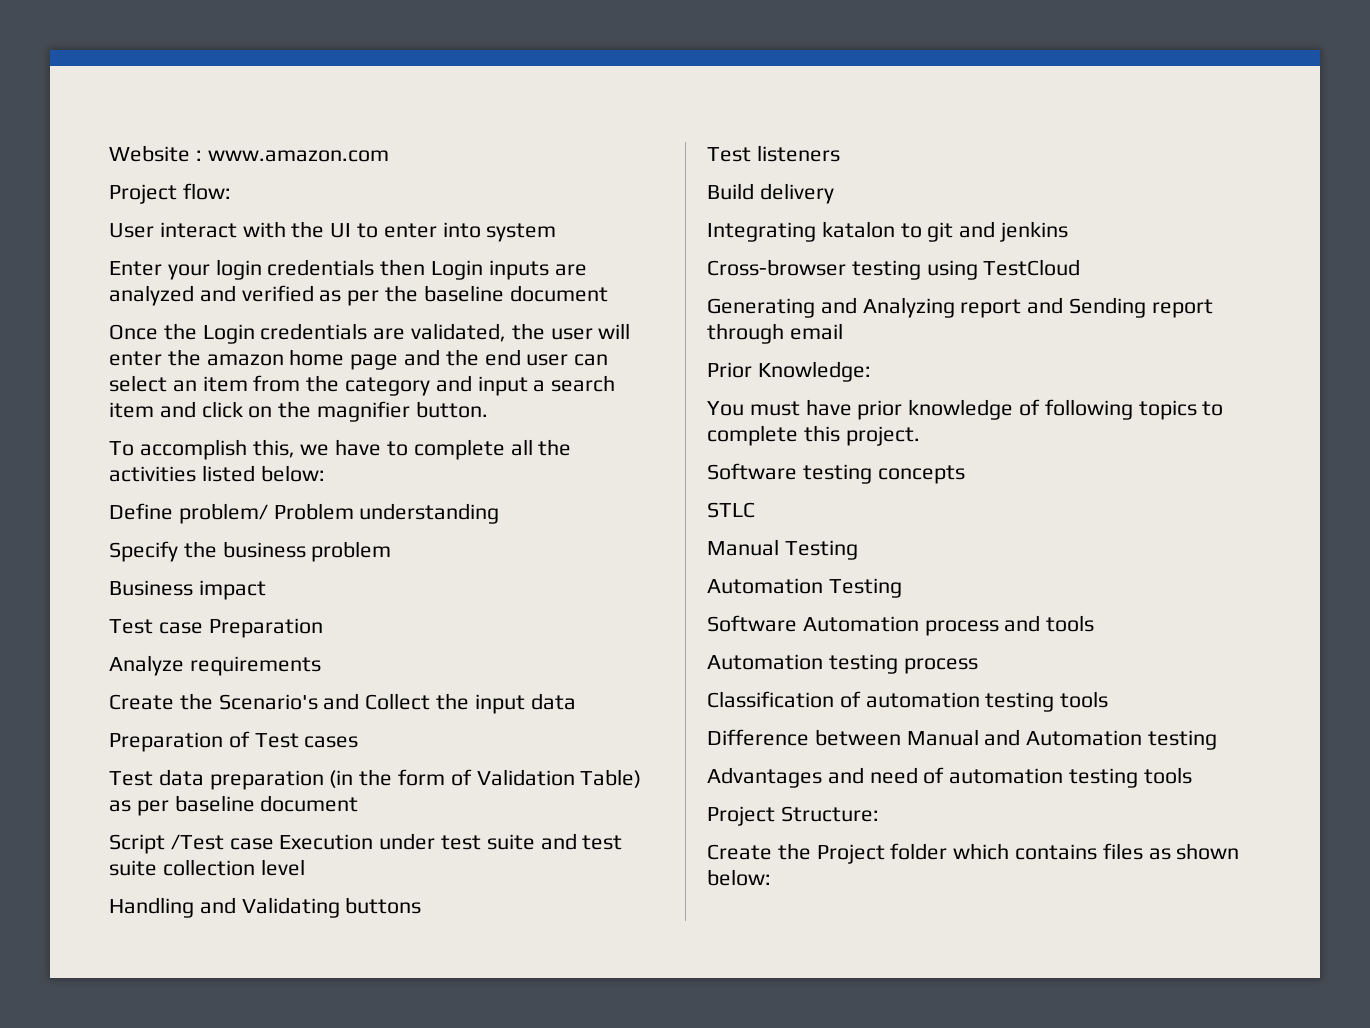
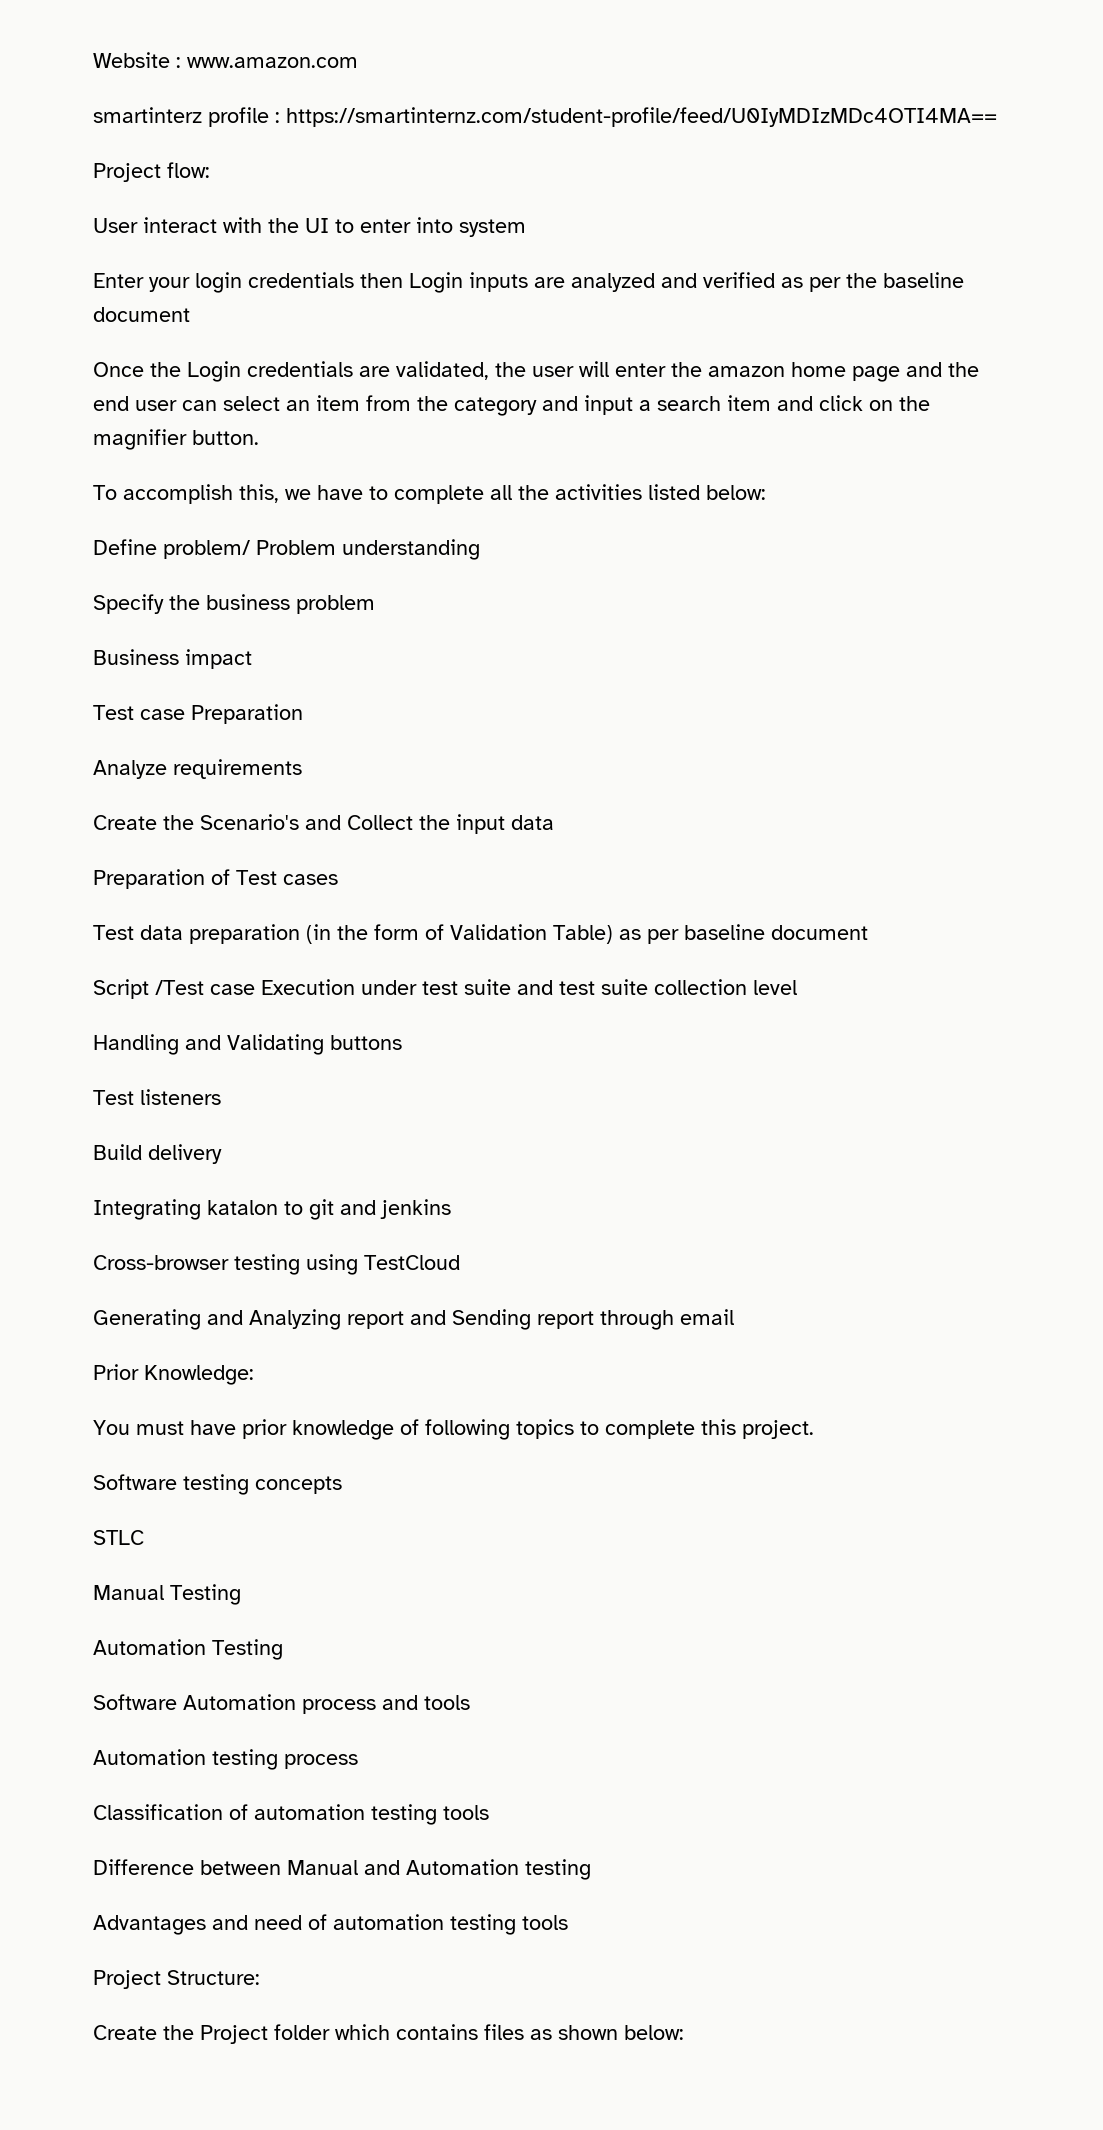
+ smartinterz profile : https://smartinternz.com/student-profile/feed/U0IyMDIzMDc4OTI4MA==

